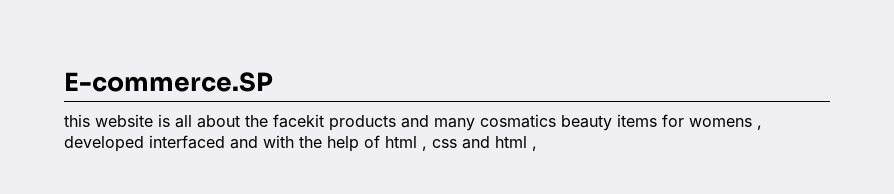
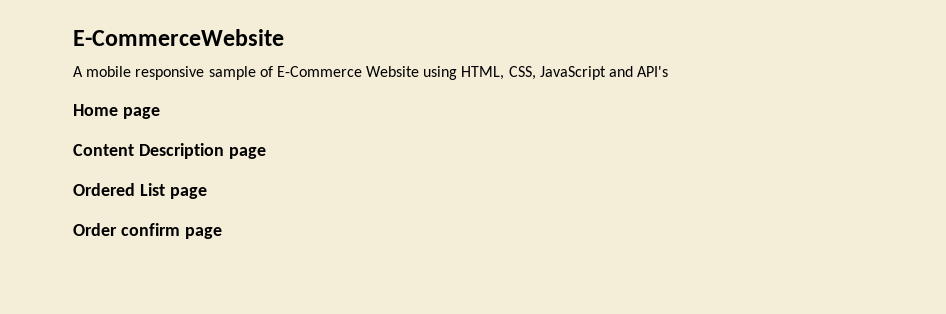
- E-commerce.SP
- this website is all about the facekit products and many cosmatics beauty items for womens , developed interfaced and with the help of html , css and html ,
+ E-CommerceWebsite
+ A mobile responsive sample of E-Commerce Website using HTML, CSS, JavaScript and API's
+ Home page
+ Content Description page
+ Ordered List page
+ Order confirm page

